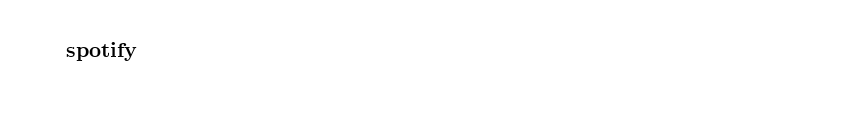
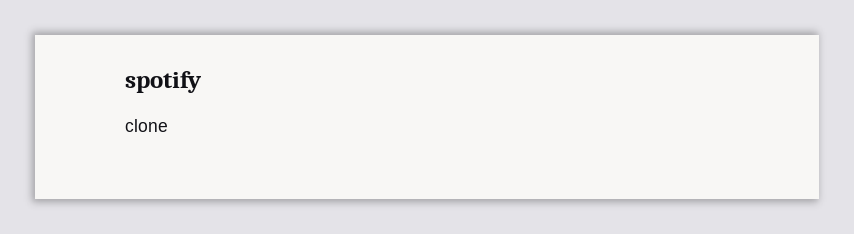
+ clone

